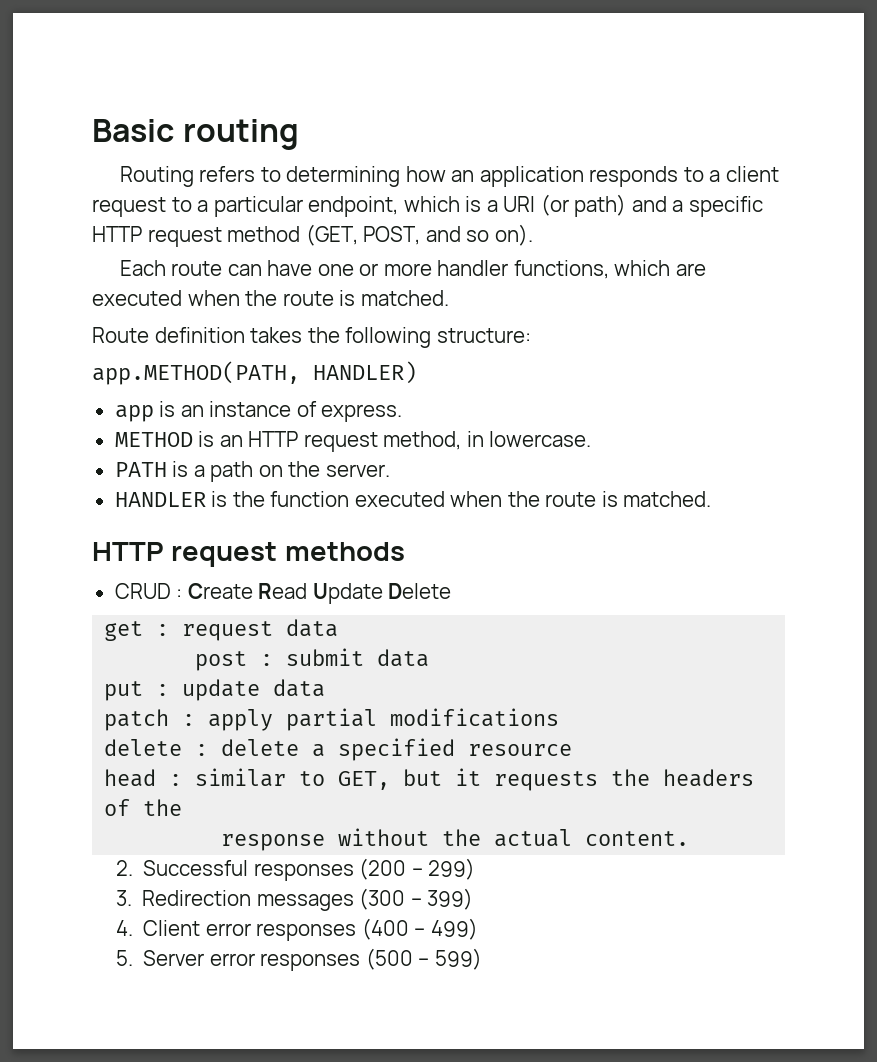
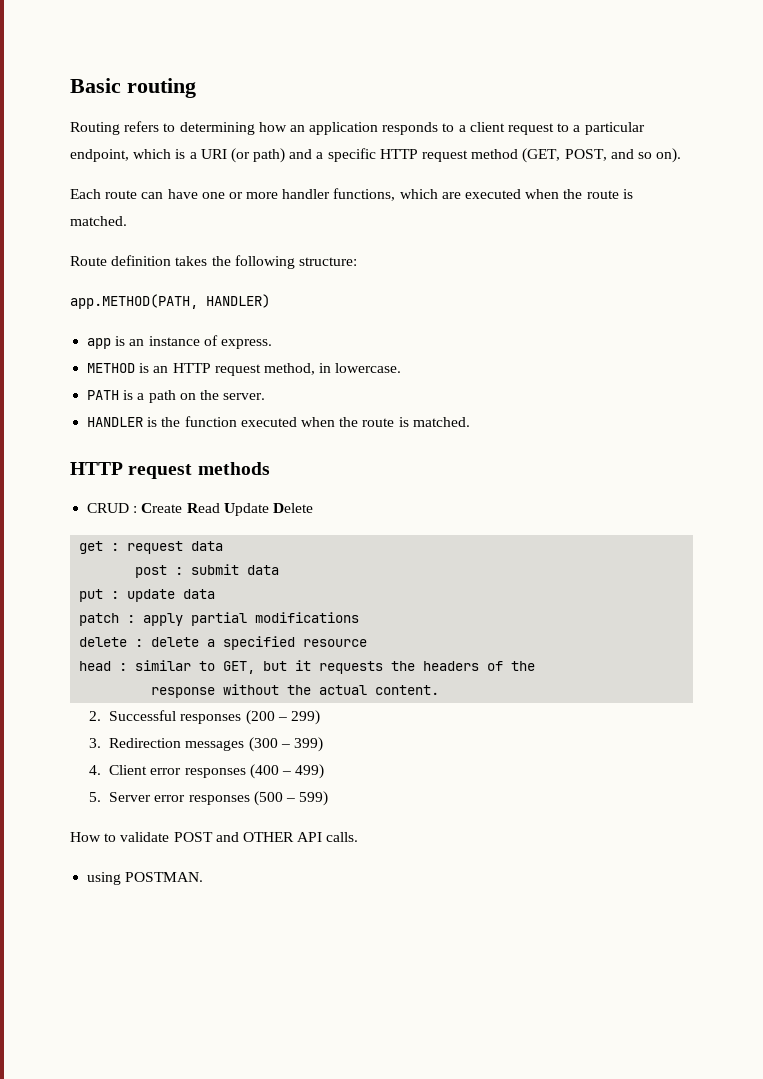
+ How to validate POST and OTHER API calls.
+ using POSTMAN.

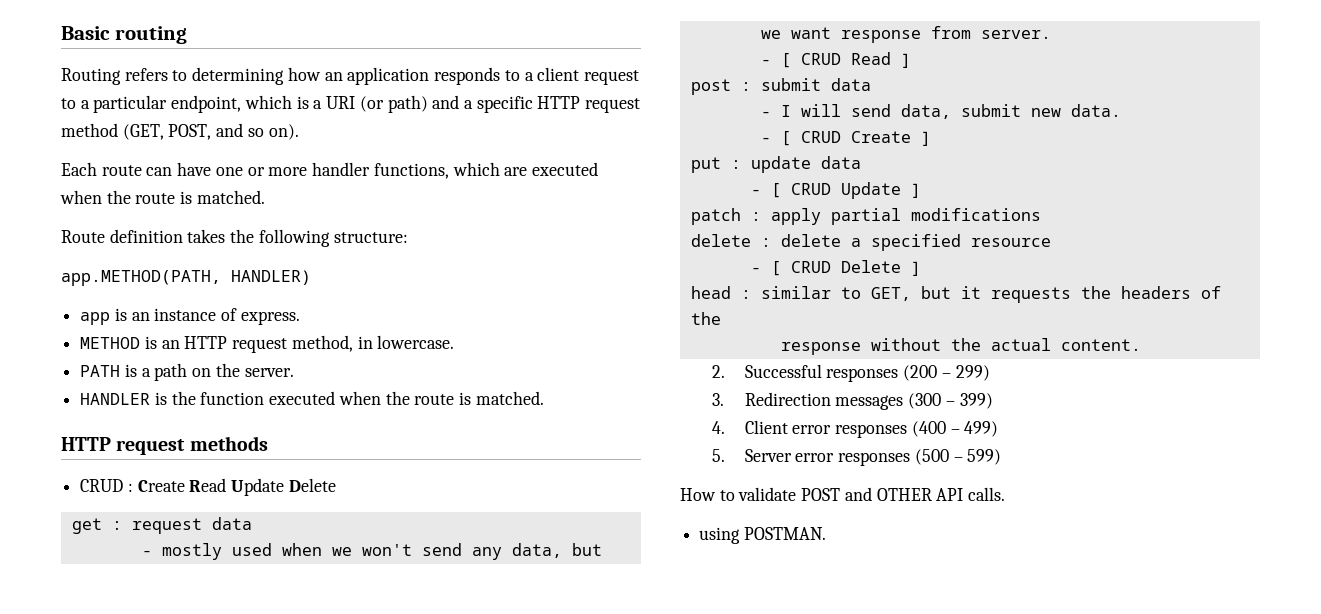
+ - mostly used when we won't send any data, but we want response from server.
+ - [ CRUD Read ]
  post : submit data
+ - I will send data, submit new data.
+ - [ CRUD Create ]
+ - [ CRUD Update ]
+ - [ CRUD Delete ]

